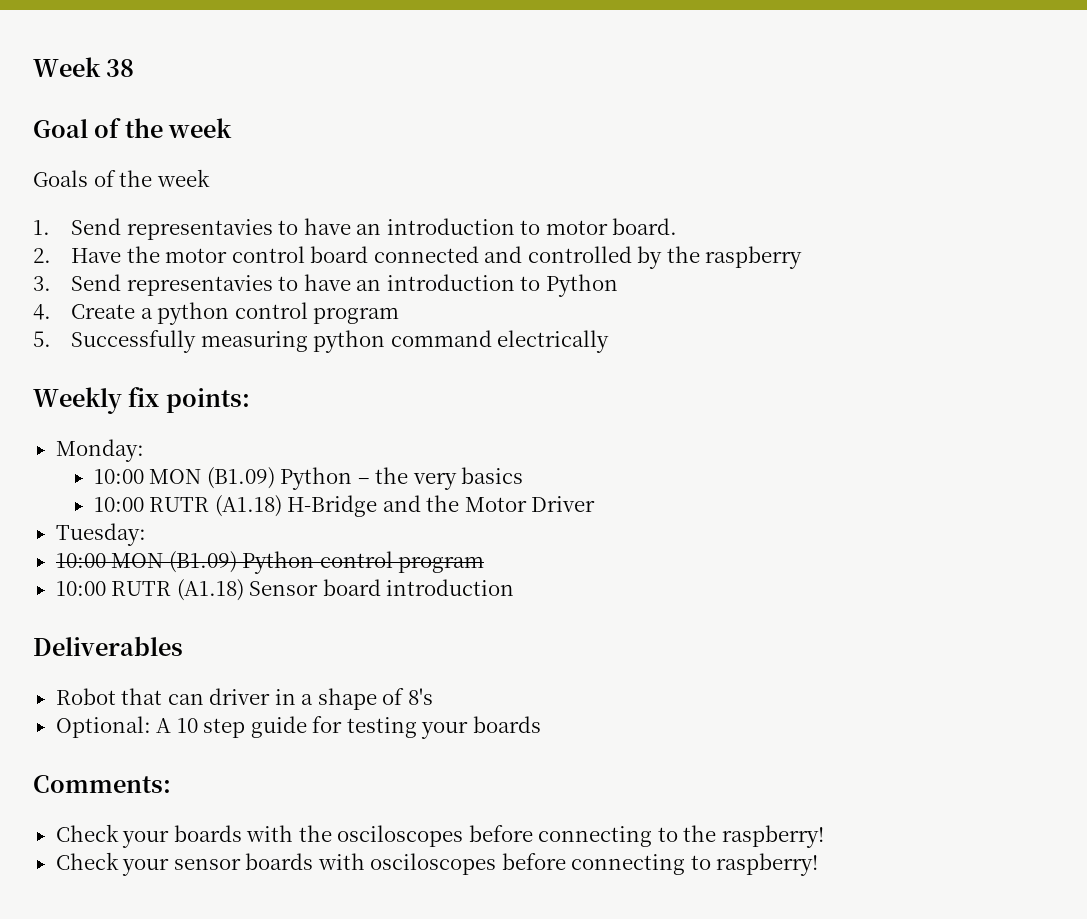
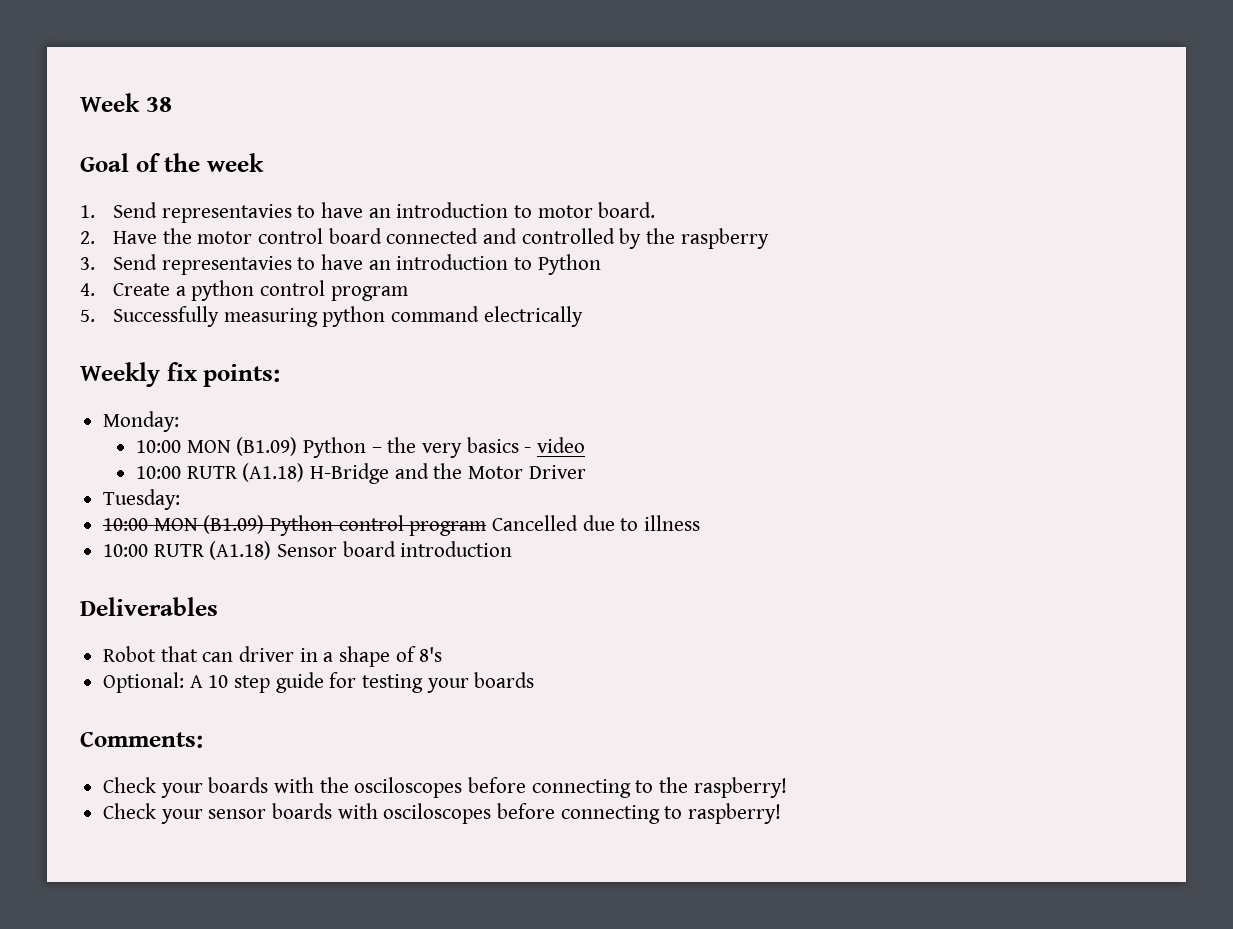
- Goals of the week
- 10:00 MON (B1.09) Python – the very basics
+ 10:00 MON (B1.09) Python – the very basics - video
- 10:00 MON (B1.09) Python control program
+ 10:00 MON (B1.09) Python control program Cancelled due to illness

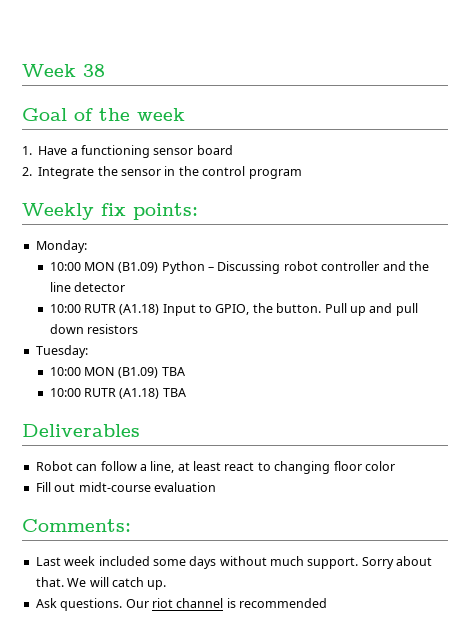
- 1. Send representavies to have an introduction to motor board.
- 2. Have the motor control board connected and controlled by the raspberry
- 3. Send representavies to have an introduction to Python
- 4. Create a python control program
- 5. Successfully measuring python command electrically
+ 1. Have a functioning sensor board
+ 2. Integrate the sensor in the control program
- 10:00 MON (B1.09) Python – the very basics - video
- 10:00 RUTR (A1.18) H-Bridge and the Motor Driver
+ 10:00 MON (B1.09) Python – Discussing robot controller and the line detector
+ 10:00 RUTR (A1.18) Input to GPIO, the button. Pull up and pull down resistors
  Tuesday:
- 10:00 MON (B1.09) Python control program Cancelled due to illness
- 10:00 RUTR (A1.18) Sensor board introduction
+ 10:00 MON (B1.09) TBA
+ 10:00 RUTR (A1.18) TBA
- Robot that can driver in a shape of 8's
- Optional: A 10 step guide for testing your boards
+ Robot can follow a line, at least react to changing floor color
+ Fill out midt-course evaluation
  Comments:
- Check your boards with the osciloscopes before connecting to the raspberry!
- Check your sensor boards with osciloscopes before connecting to raspberry!
+ Last week included some days without much support. Sorry about that. We will catch up.
+ Ask questions. Our riot channel is recommended

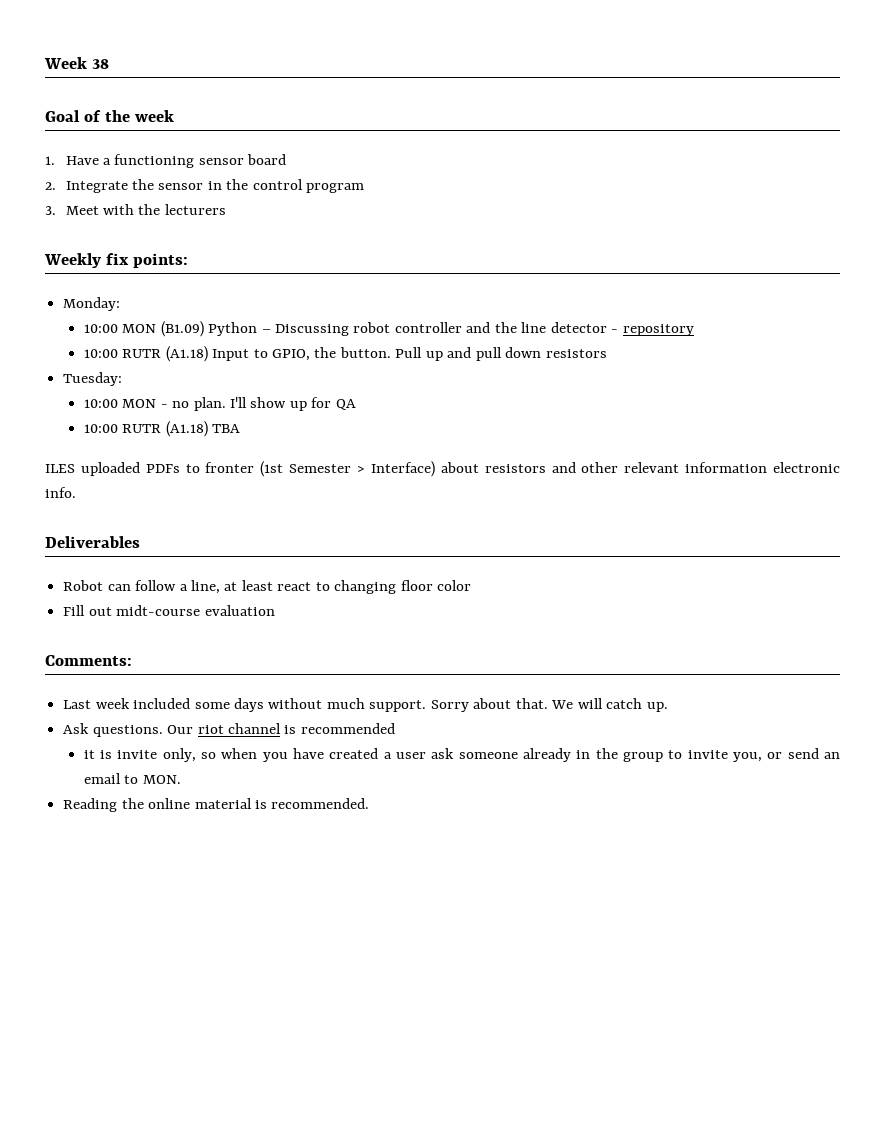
+ 3. Meet with the lecturers
- 10:00 MON (B1.09) Python – Discussing robot controller and the line detector
+ 10:00 MON (B1.09) Python – Discussing robot controller and the line detector - repository
- 10:00 MON (B1.09) TBA
+ 10:00 MON - no plan. I'll show up for QA
  10:00 RUTR (A1.18) TBA
+ ILES uploaded PDFs to fronter (1st Semester > Interface) about resistors and other relevant information electronic info.
+ it is invite only, so when you have created a user ask someone already in the group to invite you, or send an email to MON.
+ Reading the online material is recommended.

